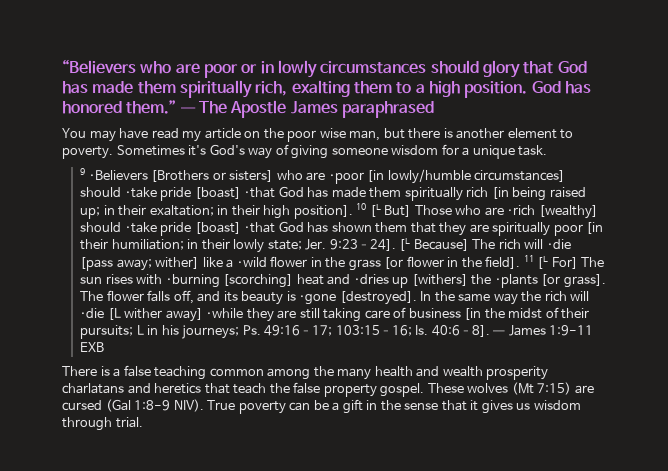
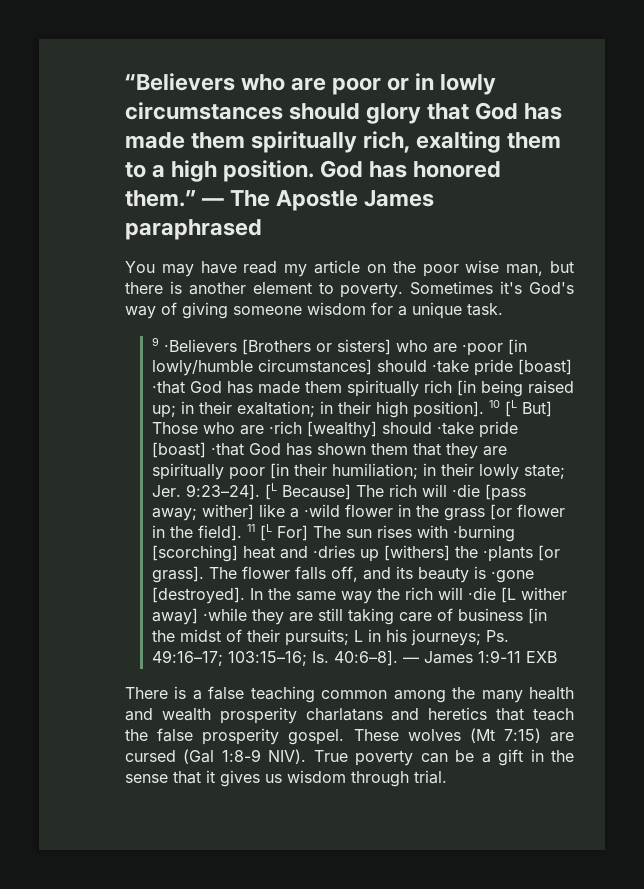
- There is a false teaching common among the many health and wealth prosperity charlatans and heretics that teach the false property gospel.
+ There is a false teaching common among the many health and wealth prosperity charlatans and heretics that teach the false prosperity gospel.

